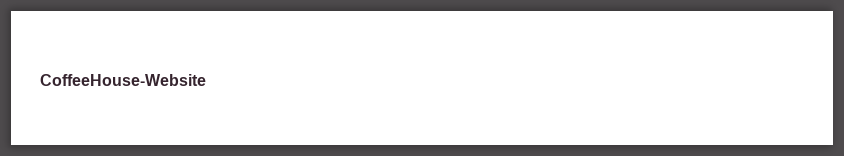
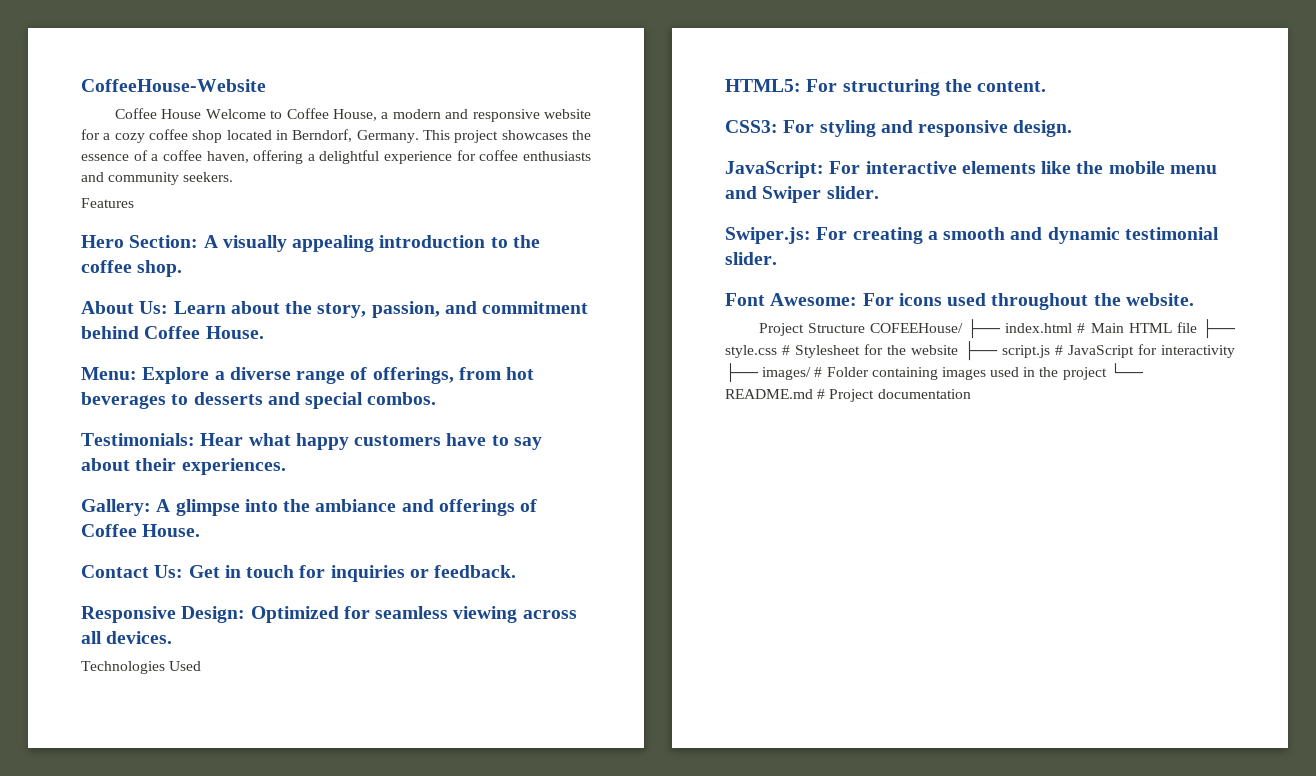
+ Coffee House Welcome to Coffee House, a modern and responsive website for a cozy coffee shop located in Berndorf, Germany. This project showcases the essence of a coffee haven, offering a delightful experience for coffee enthusiasts and community seekers.
+ Features
+ Hero Section: A visually appealing introduction to the coffee shop.
+ About Us: Learn about the story, passion, and commitment behind Coffee House.
+ Menu: Explore a diverse range of offerings, from hot beverages to desserts and special combos.
+ Testimonials: Hear what happy customers have to say about their experiences.
+ Gallery: A glimpse into the ambiance and offerings of Coffee House.
+ Contact Us: Get in touch for inquiries or feedback.
+ Responsive Design: Optimized for seamless viewing across all devices.
+ Technologies Used
+ HTML5: For structuring the content.
+ CSS3: For styling and responsive design.
+ JavaScript: For interactive elements like the mobile menu and Swiper slider.
+ Swiper.js: For creating a smooth and dynamic testimonial slider.
+ Font Awesome: For icons used throughout the website.
+ Project Structure COFEEHouse/ ├── index.html # Main HTML file ├── style.css # Stylesheet for the website ├── script.js # JavaScript for interactivity ├── images/ # Folder containing images used in the project └── README.md # Project documentation

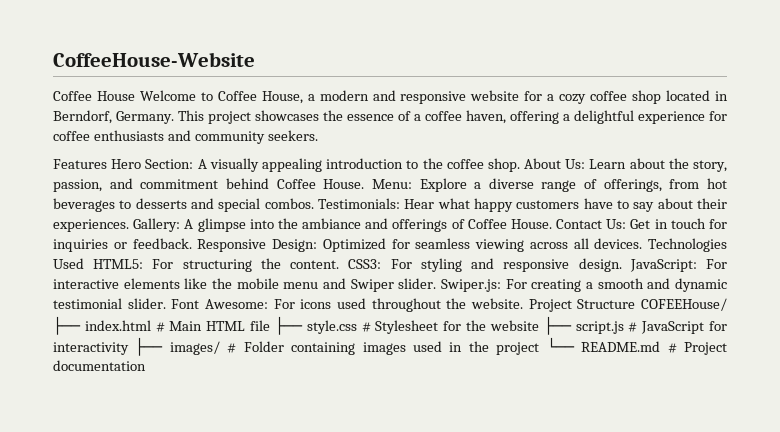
- Features
- Hero Section:
+ Features Hero Section:
- A visually appealing introduction to the coffee shop.
- About Us:
+ A visually appealing introduction to the coffee shop. About Us:
- Learn about the story, passion, and commitment behind Coffee House.
- Menu:
+ Learn about the story, passion, and commitment behind Coffee House. Menu:
- Explore a diverse range of offerings, from hot beverages to desserts and special combos.
- Testimonials:
+ Explore a diverse range of offerings, from hot beverages to desserts and special combos. Testimonials:
- Hear what happy customers have to say about their experiences.
- Gallery:
+ Hear what happy customers have to say about their experiences. Gallery:
- A glimpse into the ambiance and offerings of Coffee House.
- Contact Us:
+ A glimpse into the ambiance and offerings of Coffee House. Contact Us:
- Get in touch for inquiries or feedback.
- Responsive Design:
+ Get in touch for inquiries or feedback. Responsive Design:
- Optimized for seamless viewing across all devices.
- Technologies Used
- HTML5:
+ Optimized for seamless viewing across all devices. Technologies Used HTML5:
- For structuring the content.
- CSS3:
+ For structuring the content. CSS3:
- For styling and responsive design.
- JavaScript:
+ For styling and responsive design. JavaScript:
- For interactive elements like the mobile menu and Swiper slider.
- Swiper.js:
+ For interactive elements like the mobile menu and Swiper slider. Swiper.js:
- For creating a smooth and dynamic testimonial slider.
- Font Awesome:
+ For creating a smooth and dynamic testimonial slider. Font Awesome:
- For icons used throughout the website.
- Project Structure COFEEHouse/ ├── index.html # Main HTML file ├── style.css # Stylesheet for the website ├── script.js # JavaScript for interactivity ├── images/ # Folder containing images used in the project └── README.md # Project documentation
+ For icons used throughout the website. Project Structure COFEEHouse/ ├── index.html # Main HTML file ├── style.css # Stylesheet for the website ├── script.js # JavaScript for interactivity ├── images/ # Folder containing images used in the project └── README.md # Project documentation

